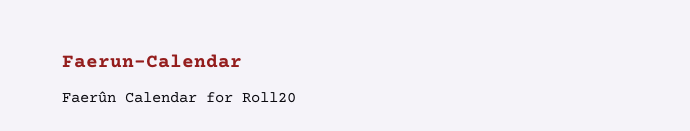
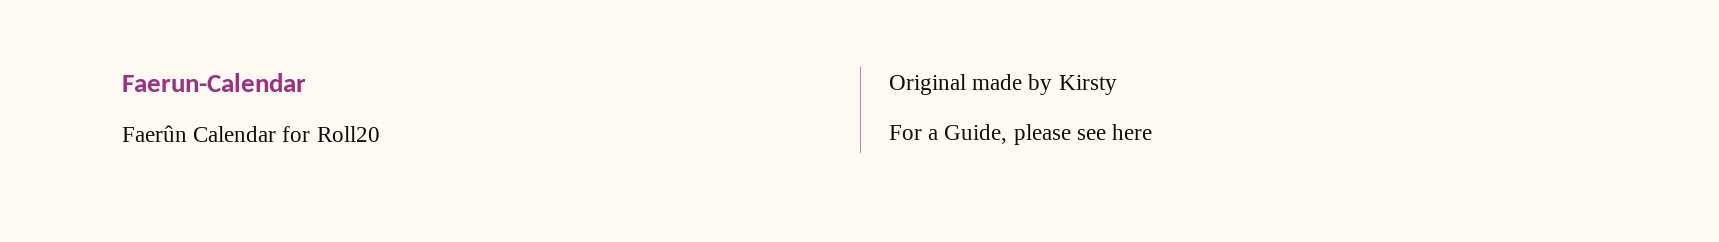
+ Original made by Kirsty
+ For a Guide, please see here

